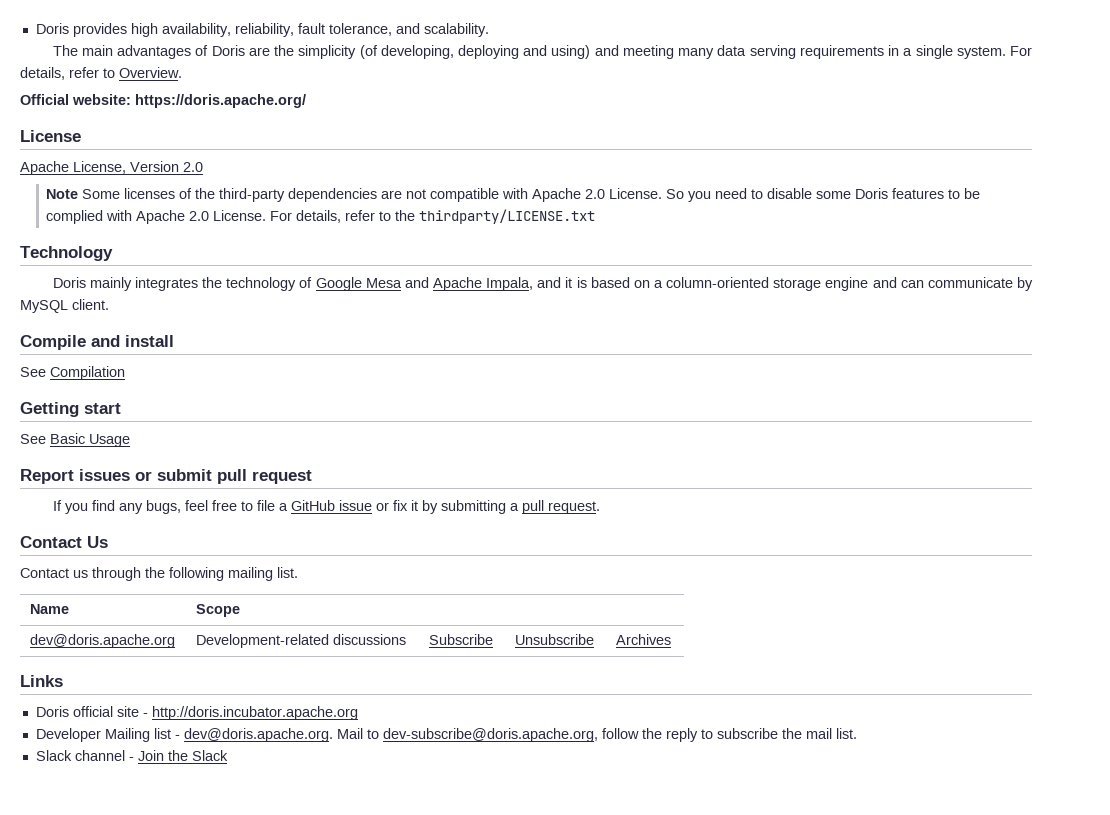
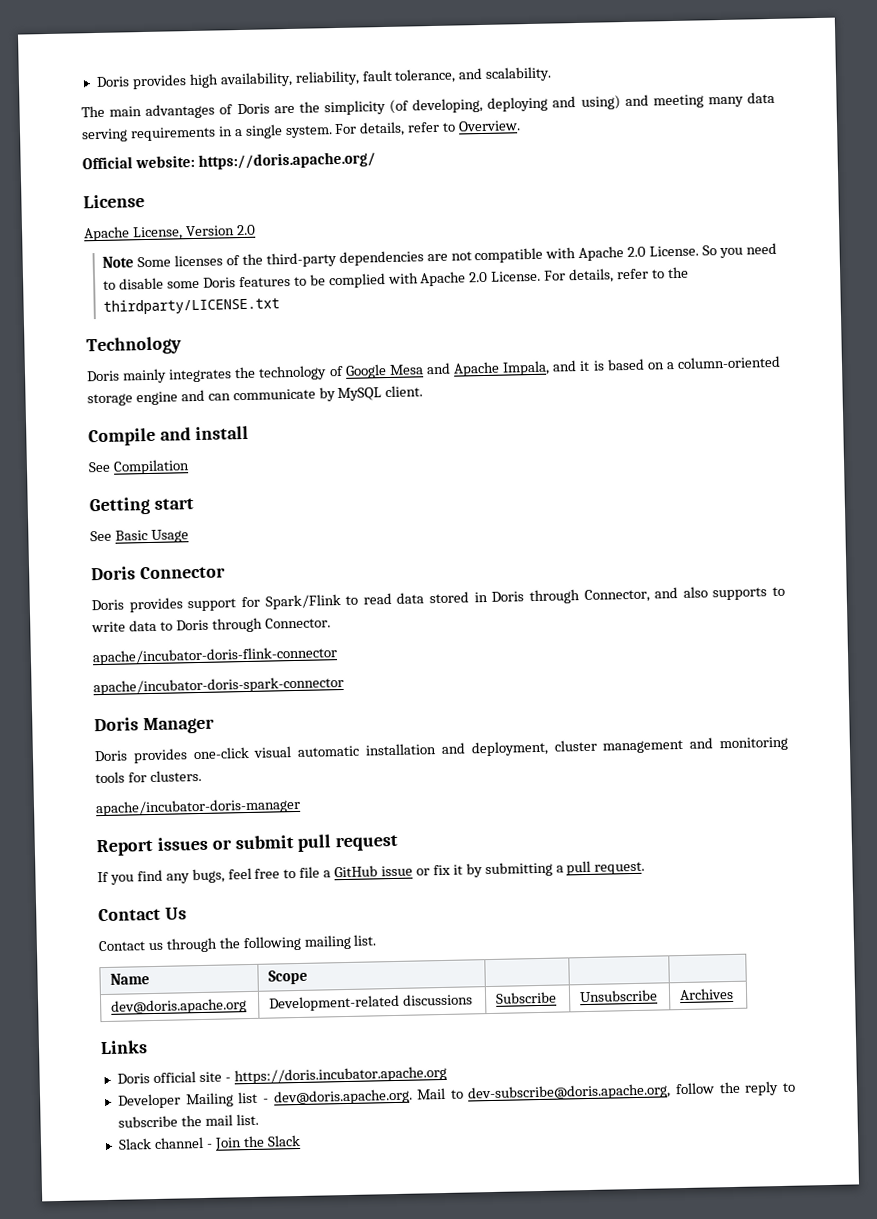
+ Doris Connector
+ Doris provides support for Spark/Flink to read data stored in Doris through Connector, and also supports to write data to Doris through Connector.
+ apache/incubator-doris-flink-connector
+ apache/incubator-doris-spark-connector
+ Doris Manager
+ Doris provides one-click visual automatic installation and deployment, cluster management and monitoring tools for clusters.
+ apache/incubator-doris-manager
- Doris official site - http://doris.incubator.apache.org
+ Doris official site - https://doris.incubator.apache.org

